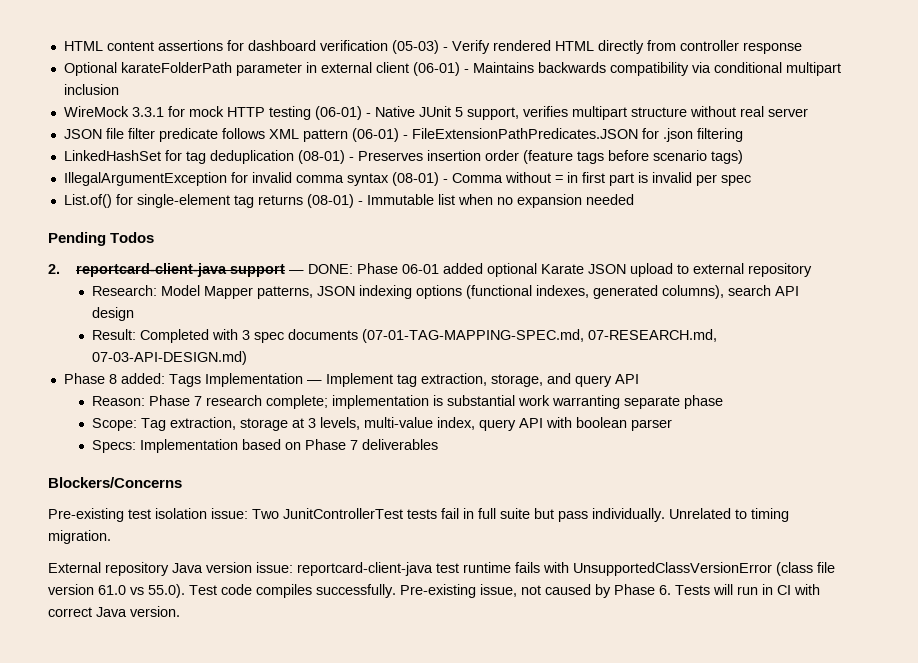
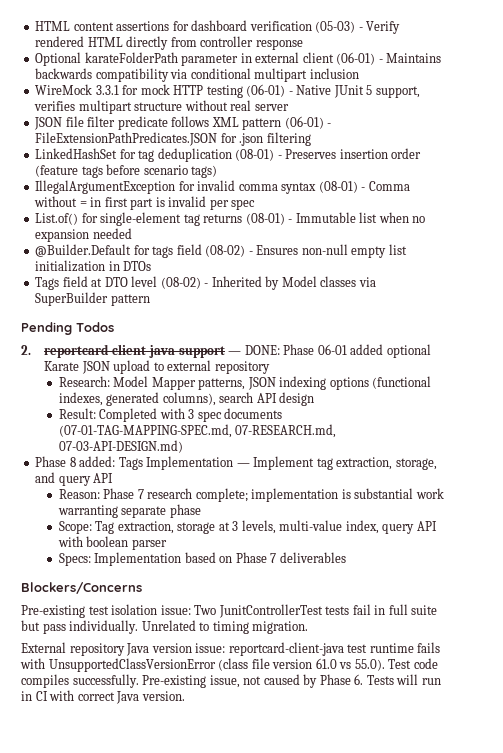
+ @Builder.Default for tags field (08-02) - Ensures non-null empty list initialization in DTOs
+ Tags field at DTO level (08-02) - Inherited by Model classes via SuperBuilder pattern

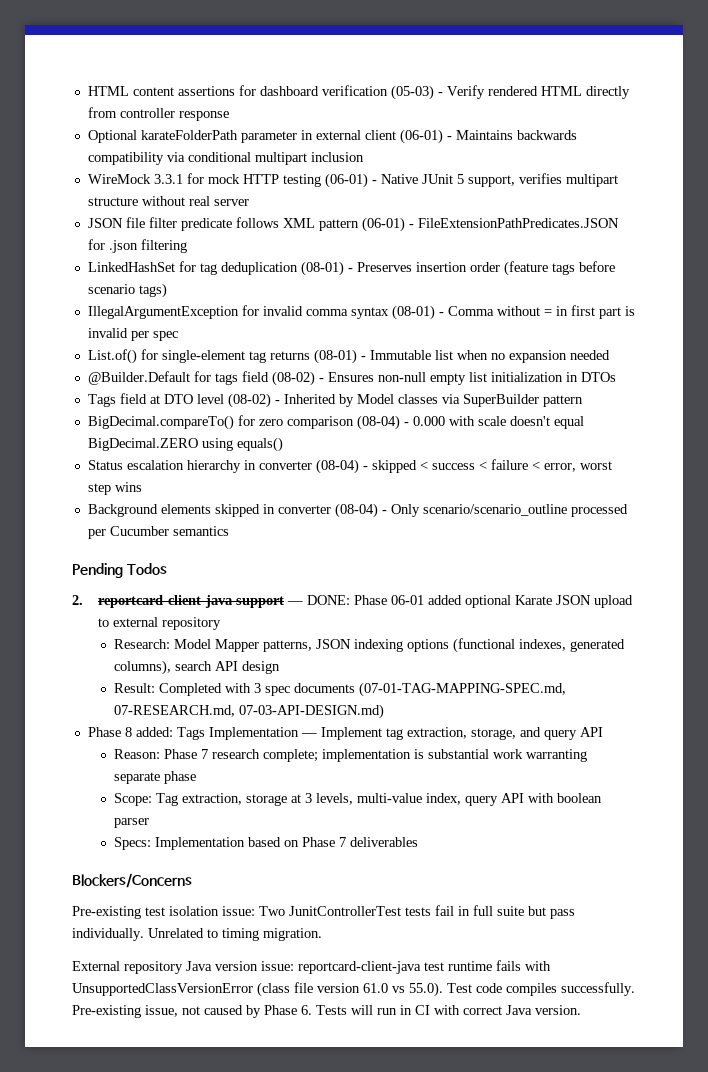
+ BigDecimal.compareTo() for zero comparison (08-04) - 0.000 with scale doesn't equal BigDecimal.ZERO using equals()
+ Status escalation hierarchy in converter (08-04) - skipped < success < failure < error, worst step wins
+ Background elements skipped in converter (08-04) - Only scenario/scenario_outline processed per Cucumber semantics

